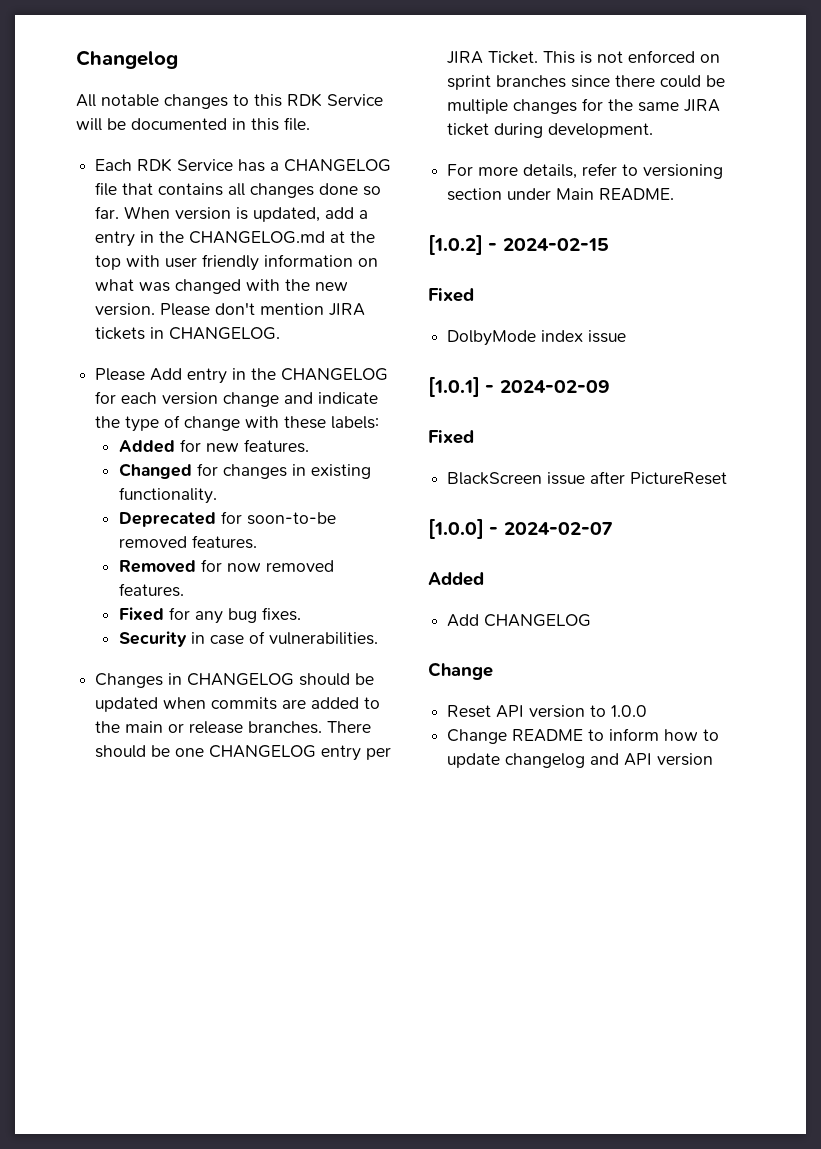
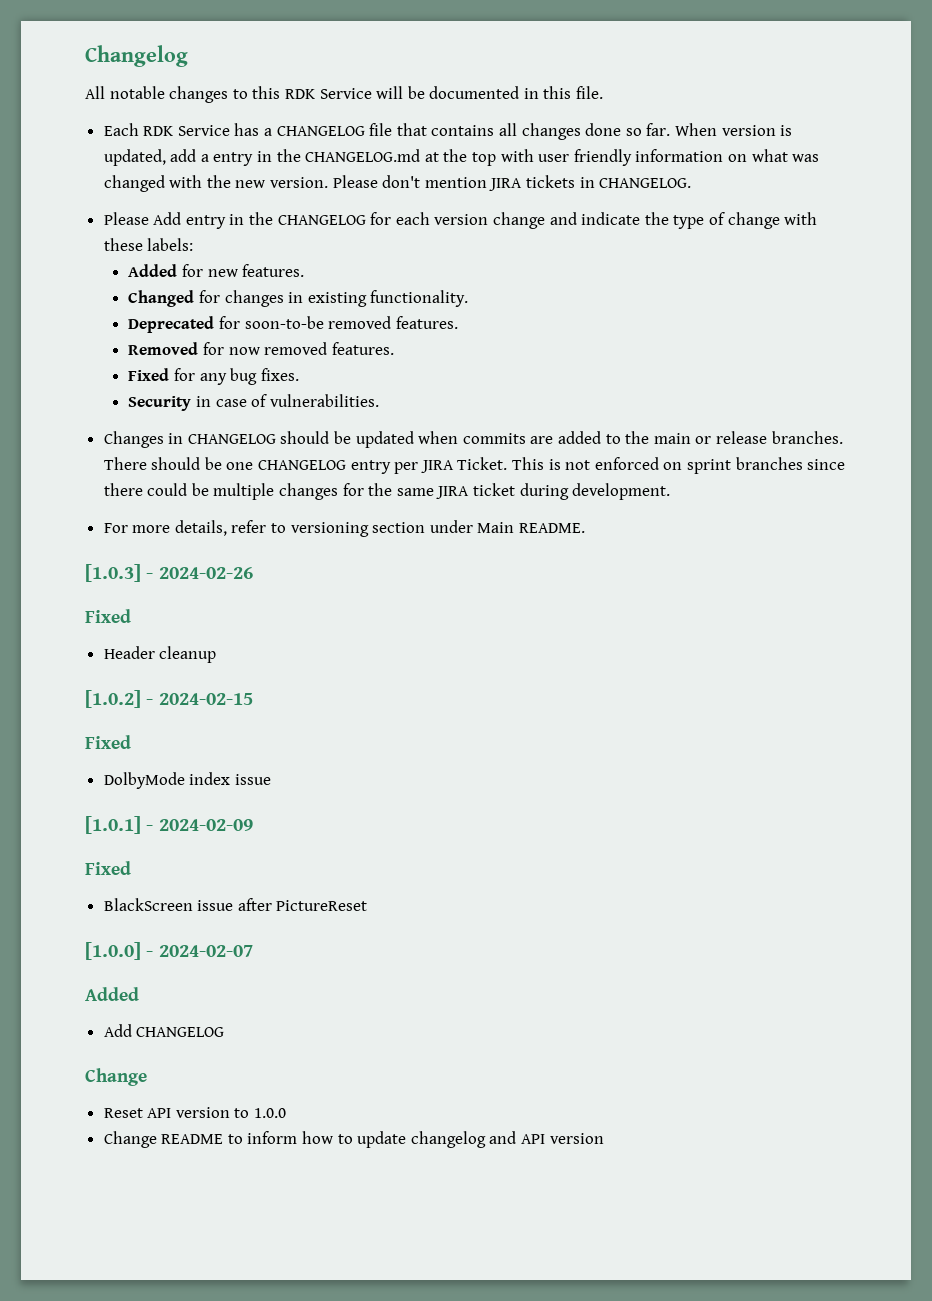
+ [1.0.3] - 2024-02-26
+ Fixed
+ Header cleanup

